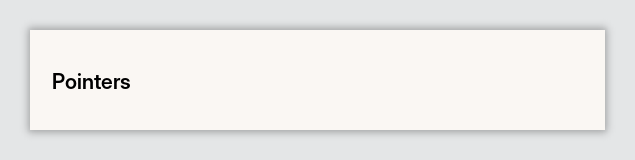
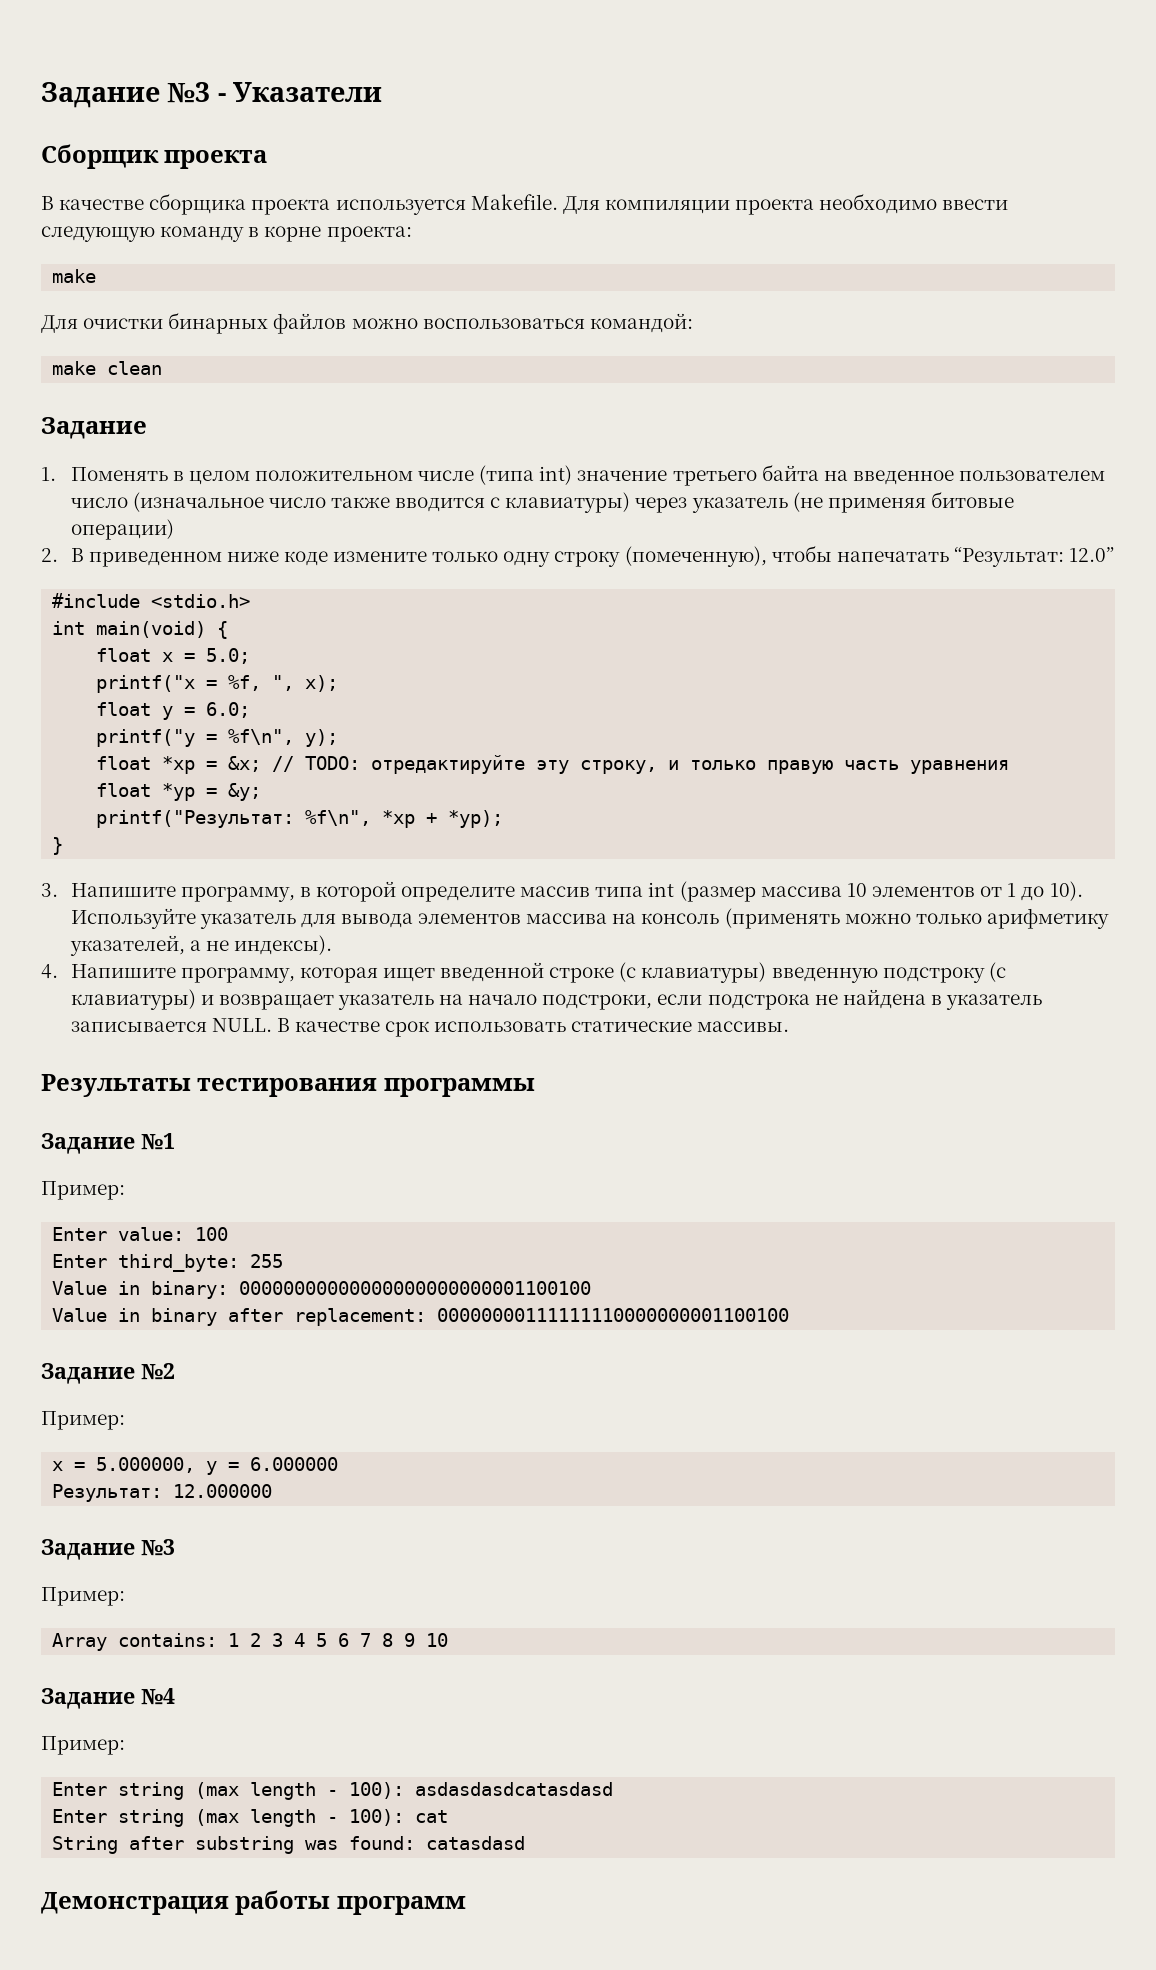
- Pointers
+ Задание №3 - Указатели
+ Сборщик проекта
+ В качестве сборщика проекта используется Makefile. Для компиляции проекта необходимо ввести следующую команду в корне проекта:
+ make
+ Для очистки бинарных файлов можно воспользоваться командой:
+ make clean
+ Задание
+ 1. Поменять в целом положительном числе (типа int) значение третьего байта на введенное пользователем число (изначальное число также вводится с клавиатуры) через указатель (не применяя битовые операции)
+ 2. В приведенном ниже коде измените только одну строку (помеченную), чтобы напечатать “Результат: 12.0”
+ #include <stdio.h>
+ int main(void) {
+ float x = 5.0;
+ printf("x = %f, ", x);
+ float y = 6.0;
+ printf("y = %f\n", y);
+ float *xp = &x; // TODO: отредактируйте эту строку, и только правую часть уравнения
+ float *yp = &y;
+ printf("Результат: %f\n", *xp + *yp);
+ }
+ 3. Напишите программу, в которой определите массив типа int (размер массива 10 элементов от 1 до 10). Используйте указатель для вывода элементов массива на консоль (применять можно только арифметику указателей, а не индексы).
+ 4. Напишите программу, которая ищет введенной строке (с клавиатуры) введенную подстроку (с клавиатуры) и возвращает указатель на начало подстроки, если подстрока не найдена в указатель записывается NULL. В качестве срок использовать статические массивы.
+ Результаты тестирования программы
+ Задание №1
+ Пример:
+ Enter value: 100
+ Enter third_byte: 255
+ Value in binary: 00000000000000000000000001100100
+ Value in binary after replacement: 00000000111111110000000001100100
+ Задание №2
+ Пример:
+ x = 5.000000, y = 6.000000
+ Результат: 12.000000
+ Задание №3
+ Пример:
+ Array contains: 1 2 3 4 5 6 7 8 9 10
+ Задание №4
+ Пример:
+ Enter string (max length - 100): asdasdasdcatasdasd
+ Enter string (max length - 100): cat
+ String after substring was found: catasdasd
+ Демонстрация работы программ

